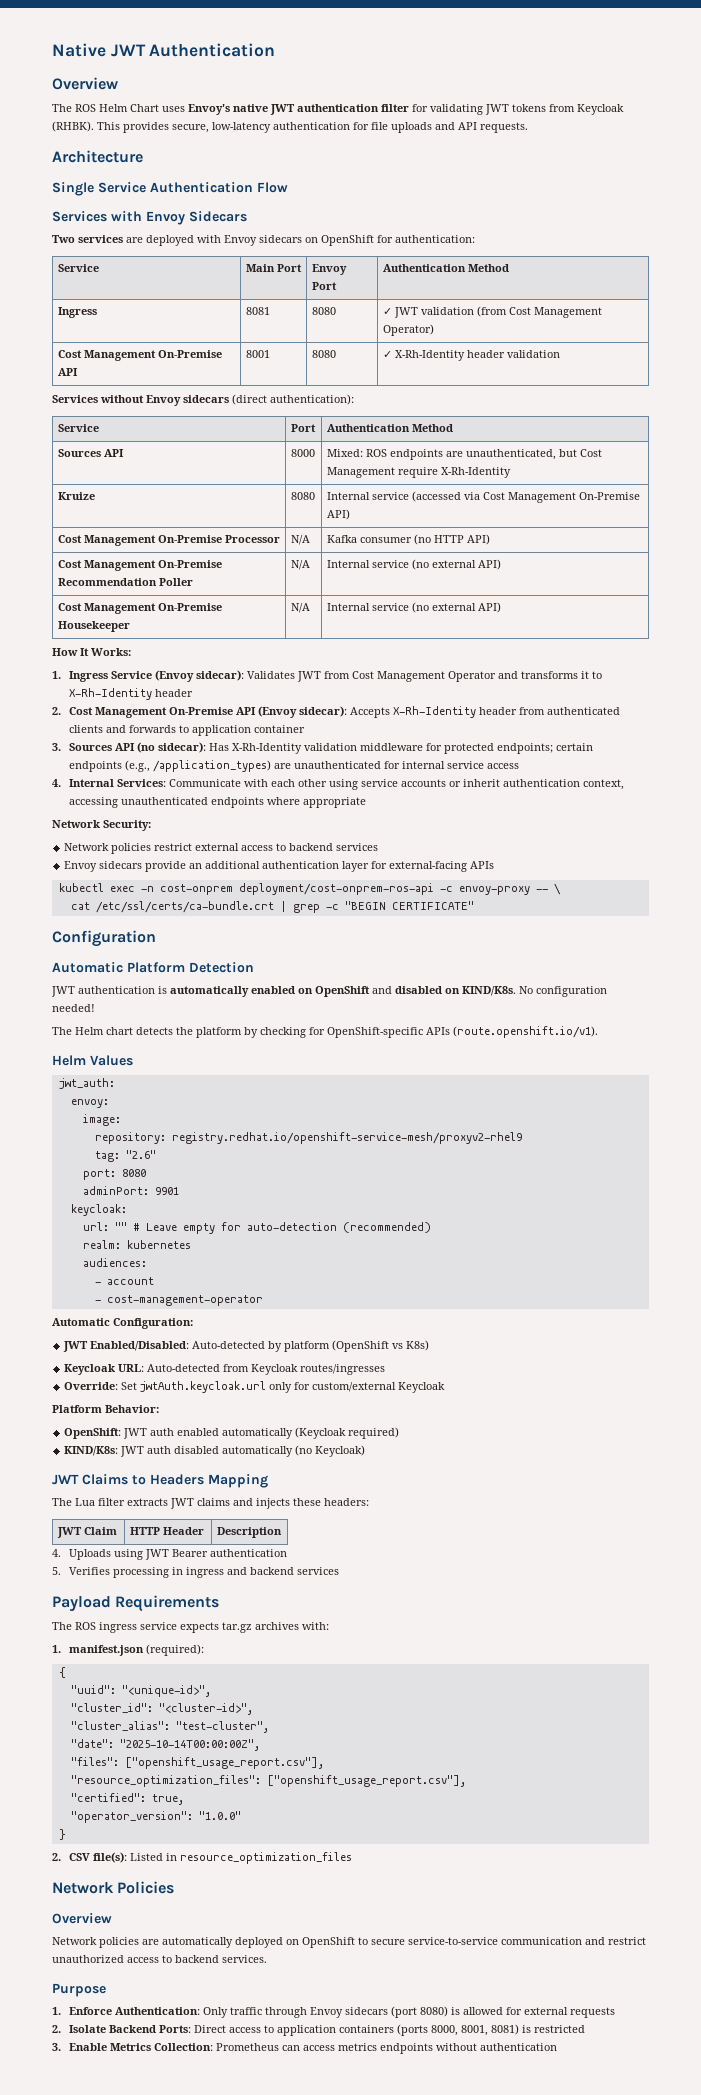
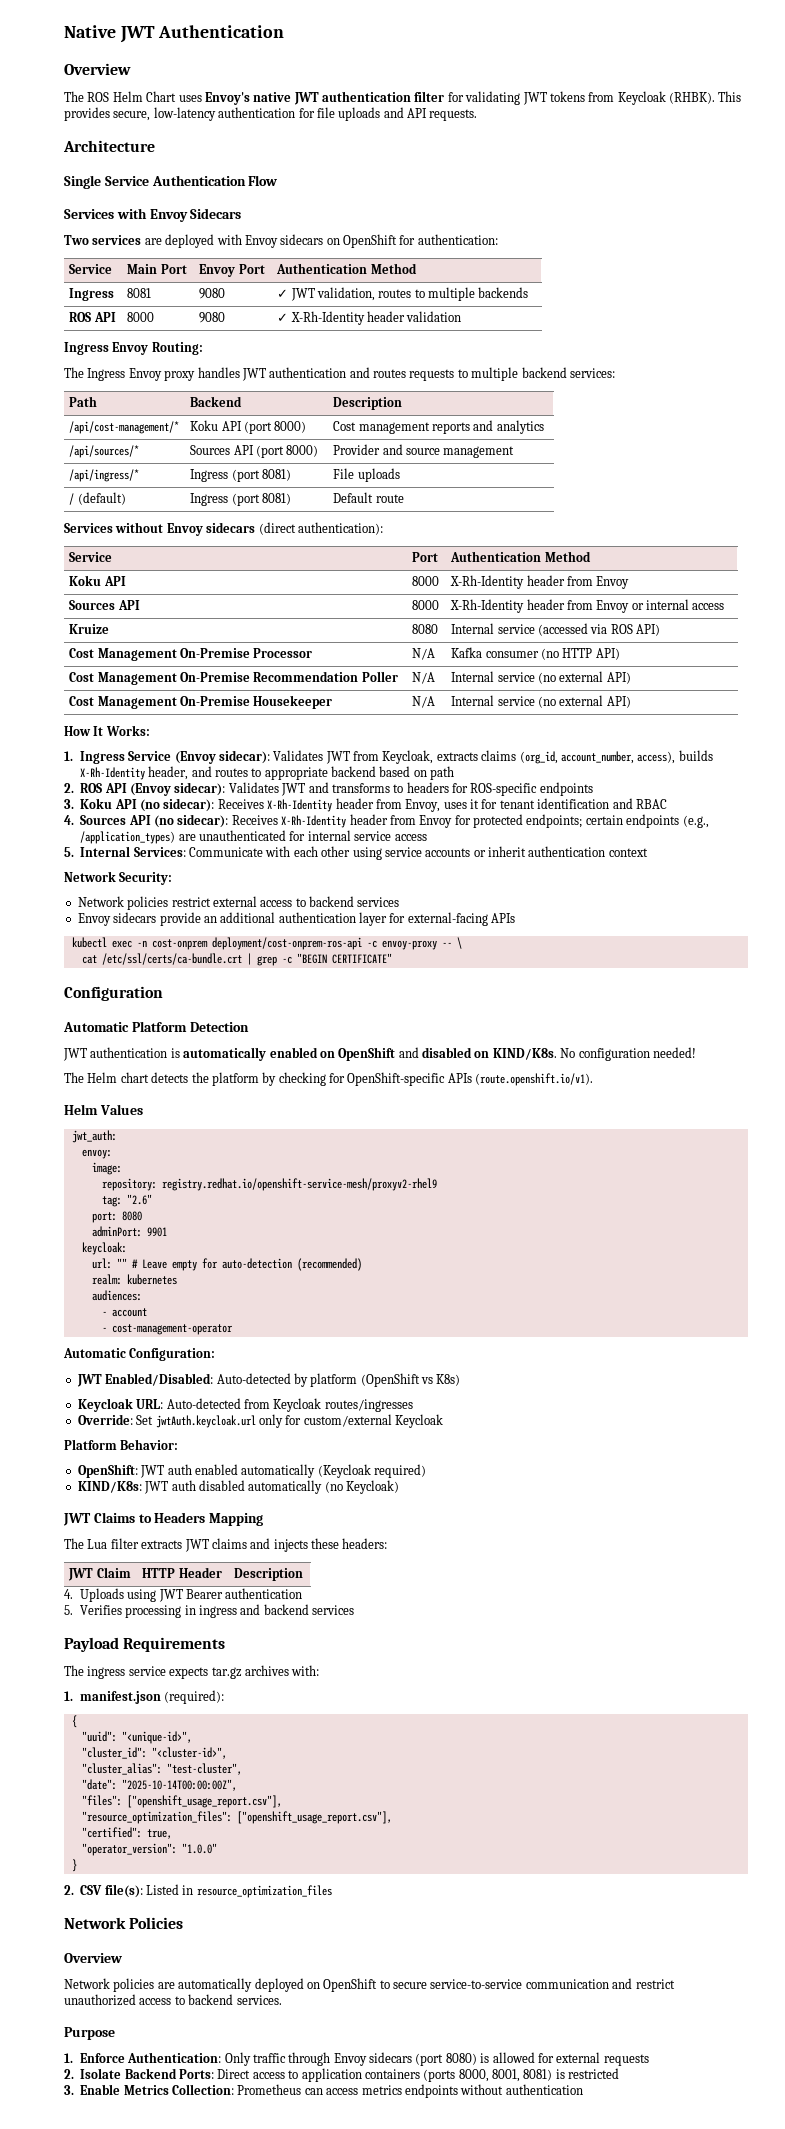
- Ingress | 8081 | 8080 | ✓ JWT validation (from Cost Management Operator)
- Cost Management On-Premise API | 8001 | 8080 | ✓ X-Rh-Identity header validation
+ Ingress | 8081 | 9080 | ✓ JWT validation, routes to multiple backends
+ ROS API | 8000 | 9080 | ✓ X-Rh-Identity header validation
+ Ingress Envoy Routing:
+ The Ingress Envoy proxy handles JWT authentication and routes requests to multiple backend services:
+ Path | Backend | Description
+ /api/cost-management/* | Koku API (port 8000) | Cost management reports and analytics
+ /api/sources/* | Sources API (port 8000) | Provider and source management
+ /api/ingress/* | Ingress (port 8081) | File uploads
+ / (default) | Ingress (port 8081) | Default route
- Sources API | 8000 | Mixed: ROS endpoints are unauthenticated, but Cost Management require X-Rh-Identity
+ Koku API | 8000 | X-Rh-Identity header from Envoy
+ Sources API | 8000 | X-Rh-Identity header from Envoy or internal access
- Kruize | 8080 | Internal service (accessed via Cost Management On-Premise API)
+ Kruize | 8080 | Internal service (accessed via ROS API)
- 1. Ingress Service (Envoy sidecar): Validates JWT from Cost Management Operator and transforms it to X-Rh-Identity header
- 2. Cost Management On-Premise API (Envoy sidecar): Accepts X-Rh-Identity header from authenticated clients and forwards to application container
- 3. Sources API (no sidecar): Has X-Rh-Identity validation middleware for protected endpoints; certain endpoints (e.g., /application_types) are unauthenticated for internal service access
+ 1. Ingress Service (Envoy sidecar): Validates JWT from Keycloak, extracts claims (org_id, account_number, access), builds X-Rh-Identity header, and routes to appropriate backend based on path
+ 2. ROS API (Envoy sidecar): Validates JWT and transforms to headers for ROS-specific endpoints
+ 3. Koku API (no sidecar): Receives X-Rh-Identity header from Envoy, uses it for tenant identification and RBAC
+ 4. Sources API (no sidecar): Receives X-Rh-Identity header from Envoy for protected endpoints; certain endpoints (e.g., /application_types) are unauthenticated for internal service access
- 4. Internal Services: Communicate with each other using service accounts or inherit authentication context, accessing unauthenticated endpoints where appropriate
+ 5. Internal Services: Communicate with each other using service accounts or inherit authentication context
- The ROS ingress service expects tar.gz archives with:
+ The ingress service expects tar.gz archives with:

